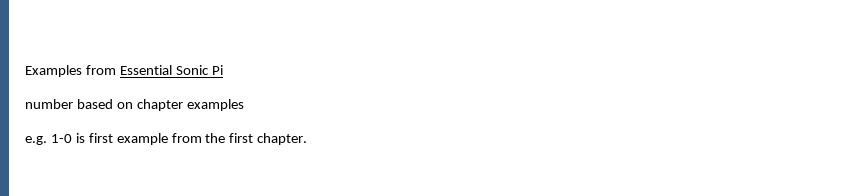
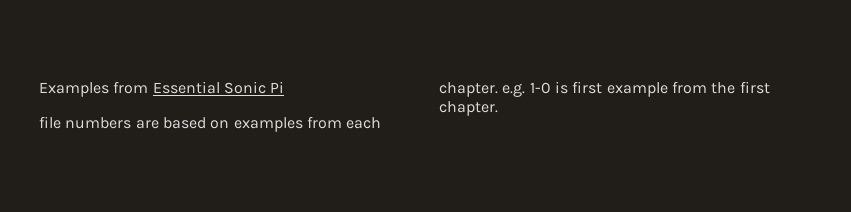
- number based on chapter examples
- e.g. 1-0 is first example from the first chapter.
+ file numbers are based on examples from each chapter. e.g. 1-0 is first example from the first chapter.

